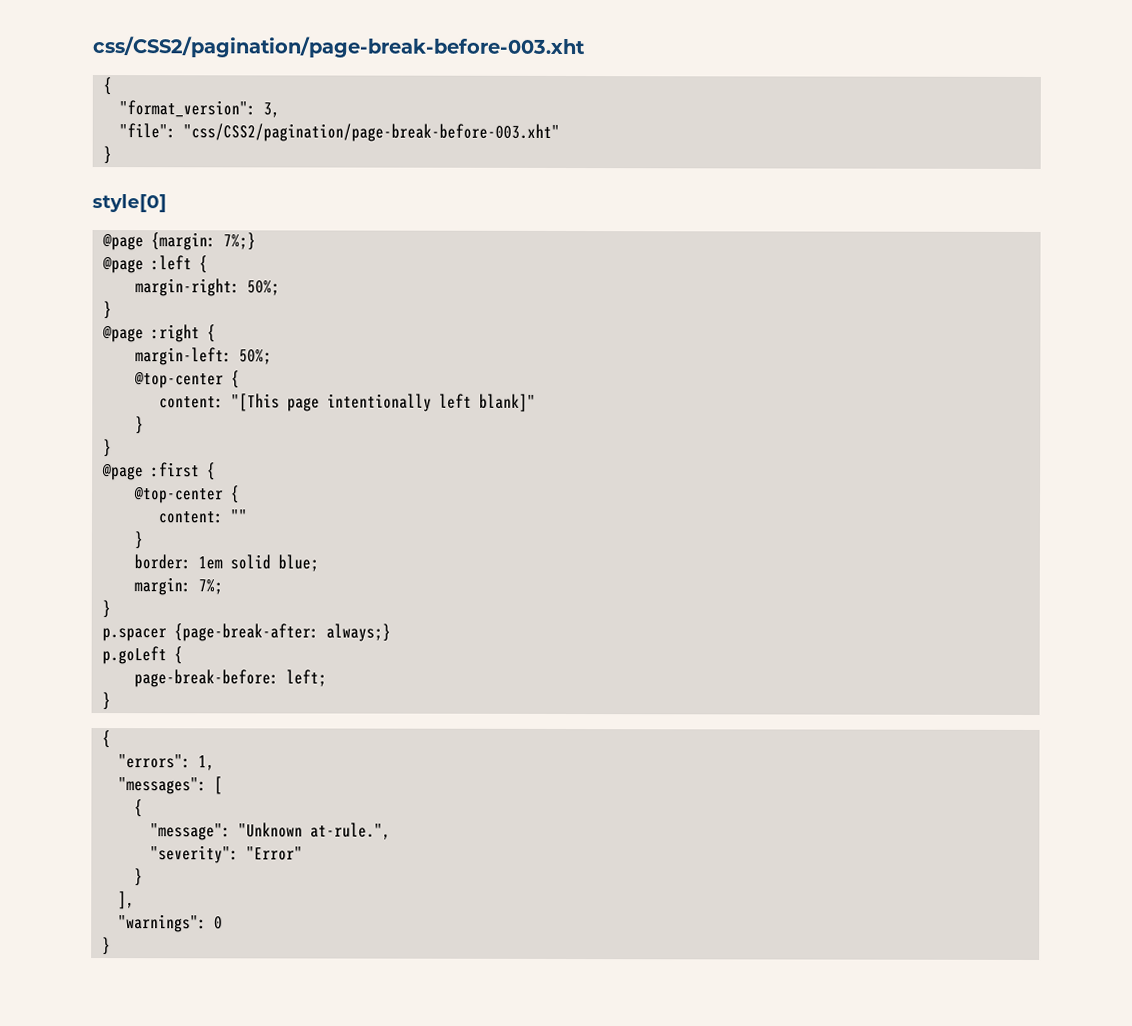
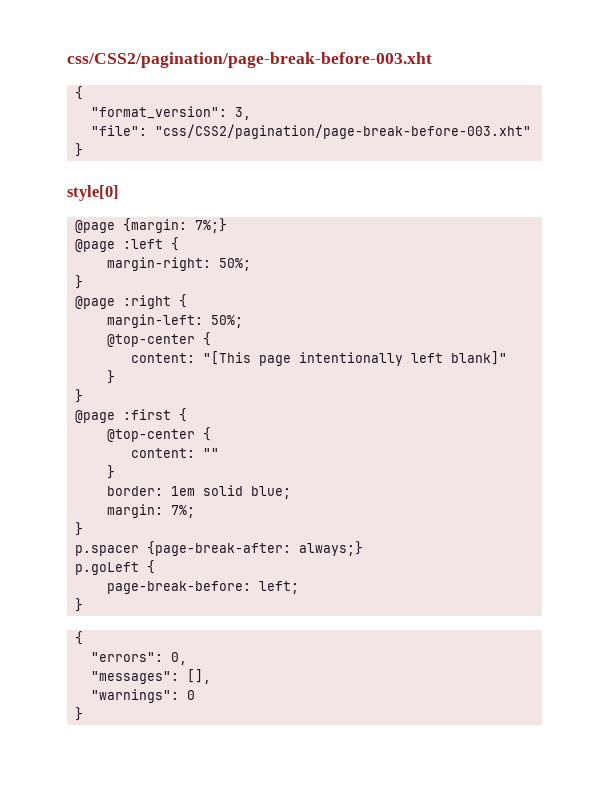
- "errors": 1,
+ "errors": 0,
- "messages": [
- {
- "message": "Unknown at-rule.",
- "severity": "Error"
- }
- ],
+ "messages": [],

